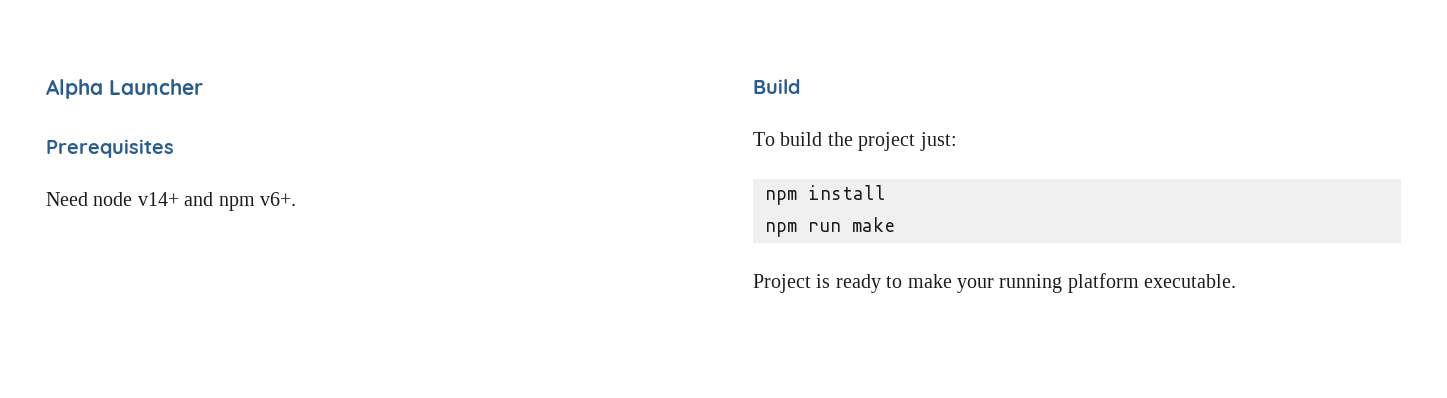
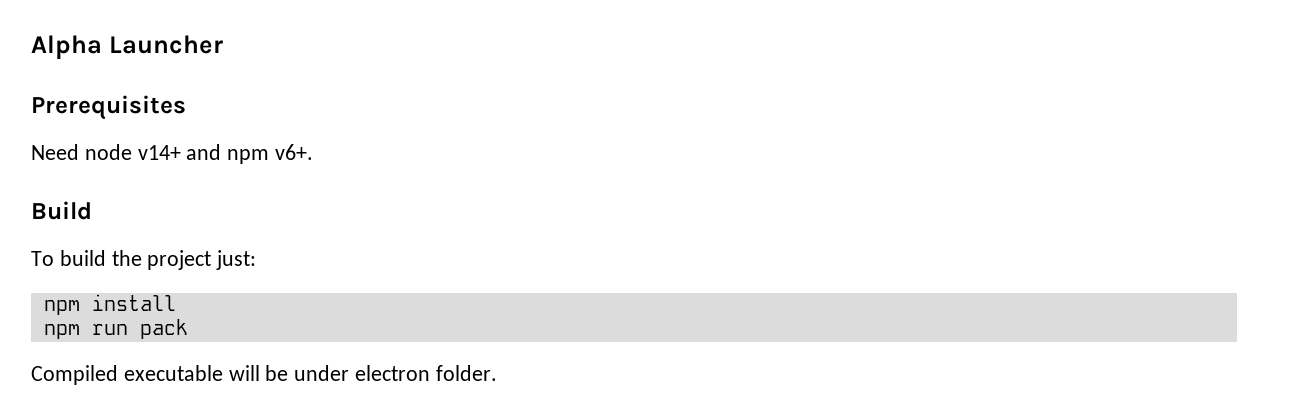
- npm run make
- Project is ready to make your running platform executable.
+ npm run pack
+ Compiled executable will be under electron folder.

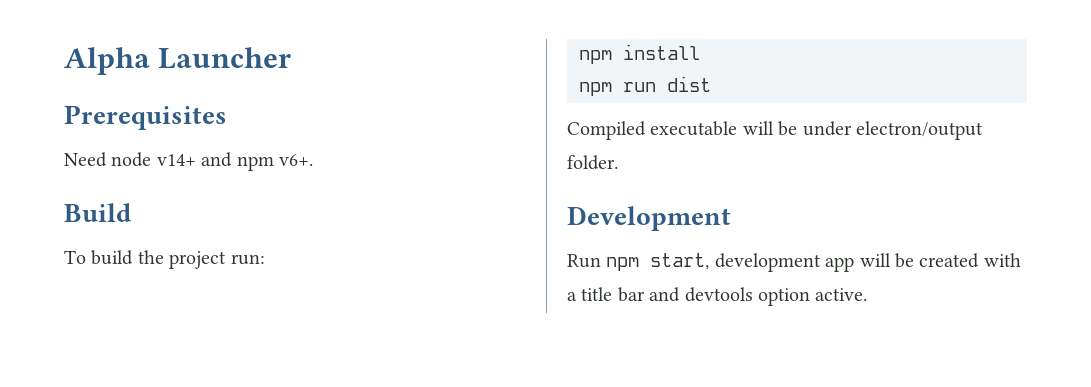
- To build the project just:
+ To build the project run:
- npm run pack
+ npm run dist
- Compiled executable will be under electron folder.
+ Compiled executable will be under electron/output folder.
+ Development
+ Run npm start, development app will be created with a title bar and devtools option active.

